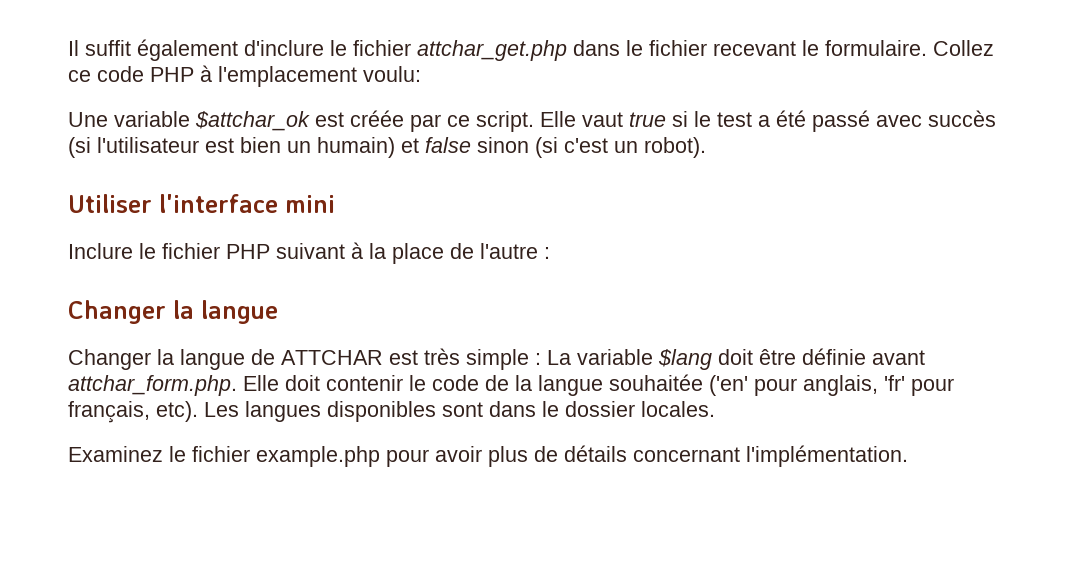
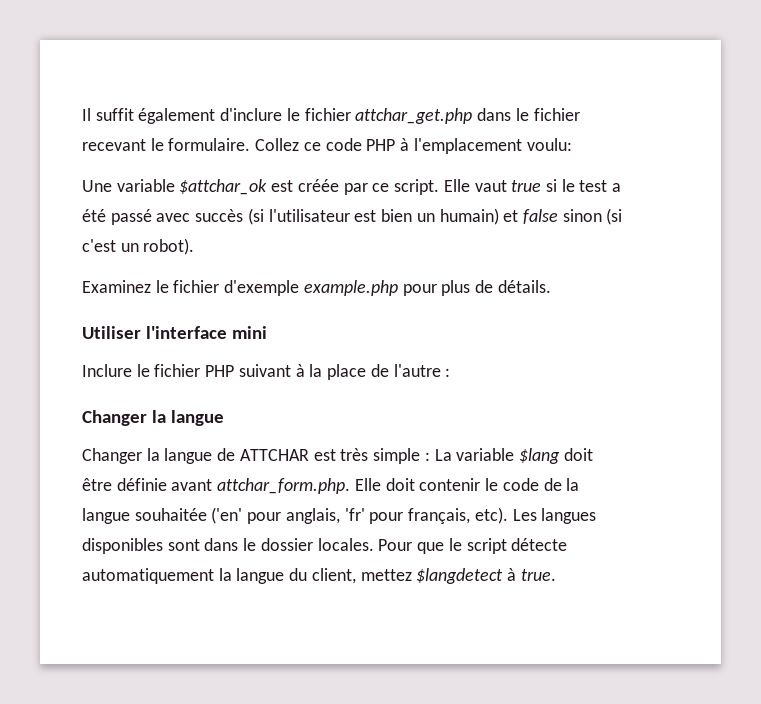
+ Examinez le fichier d'exemple example.php pour plus de détails.
- Les langues disponibles sont dans le dossier locales.
- Examinez le fichier example.php pour avoir plus de détails concernant l'implémentation.
+ Les langues disponibles sont dans le dossier locales. Pour que le script détecte automatiquement la langue du client, mettez $langdetect à true.

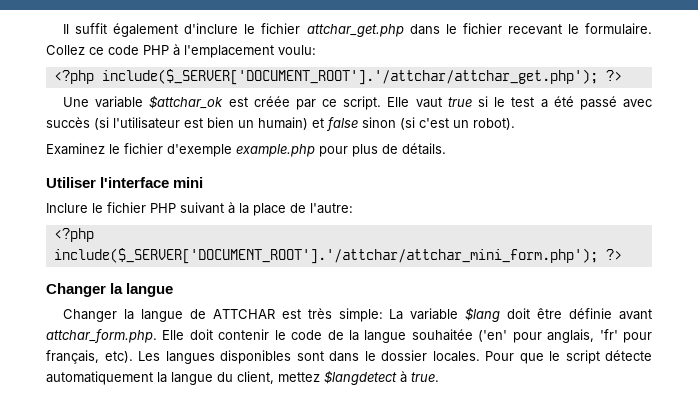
+ <?php include($_SERVER['DOCUMENT_ROOT'].'/attchar/attchar_get.php'); ?>
- Inclure le fichier PHP suivant à la place de l'autre :
+ Inclure le fichier PHP suivant à la place de l'autre:
+ <?php include($_SERVER['DOCUMENT_ROOT'].'/attchar/attchar_mini_form.php'); ?>
- Changer la langue de ATTCHAR est très simple : La variable $lang doit être définie avant attchar_form.php. Elle doit contenir le code de la langue souhaitée ('en' pour anglais, 'fr' pour français, etc).
+ Changer la langue de ATTCHAR est très simple: La variable $lang doit être définie avant attchar_form.php. Elle doit contenir le code de la langue souhaitée ('en' pour anglais, 'fr' pour français, etc).

